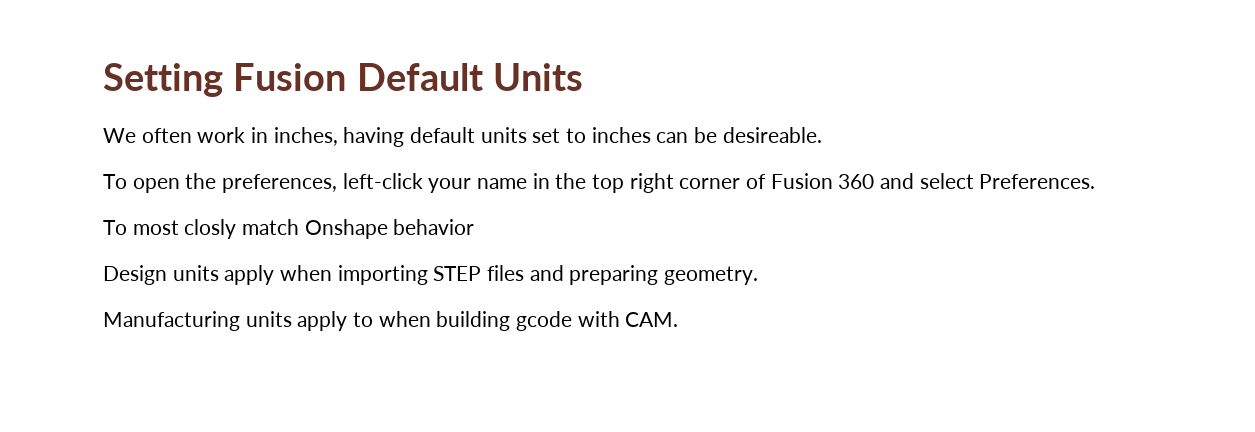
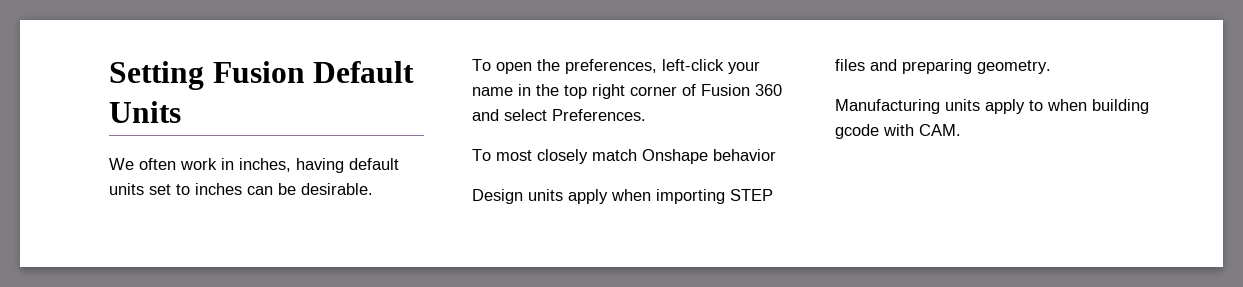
- We often work in inches, having default units set to inches can be desireable.
+ We often work in inches, having default units set to inches can be desirable.
- To most closly match Onshape behavior
+ To most closely match Onshape behavior

